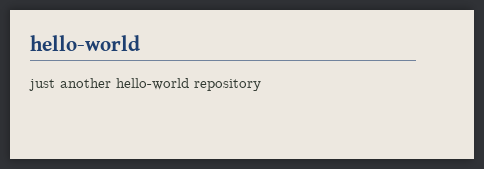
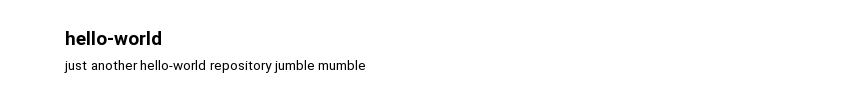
- just another hello-world repository
+ just another hello-world repository jumble mumble

